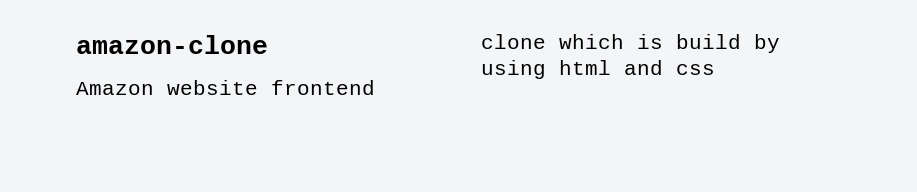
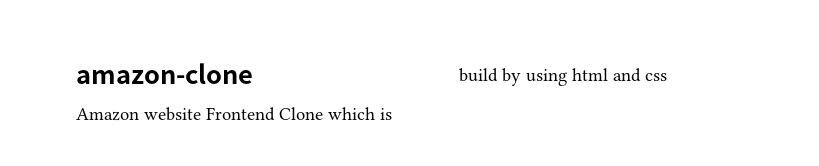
- Amazon website frontend clone which is build by using html and css
+ Amazon website Frontend Clone which is build by using html and css

